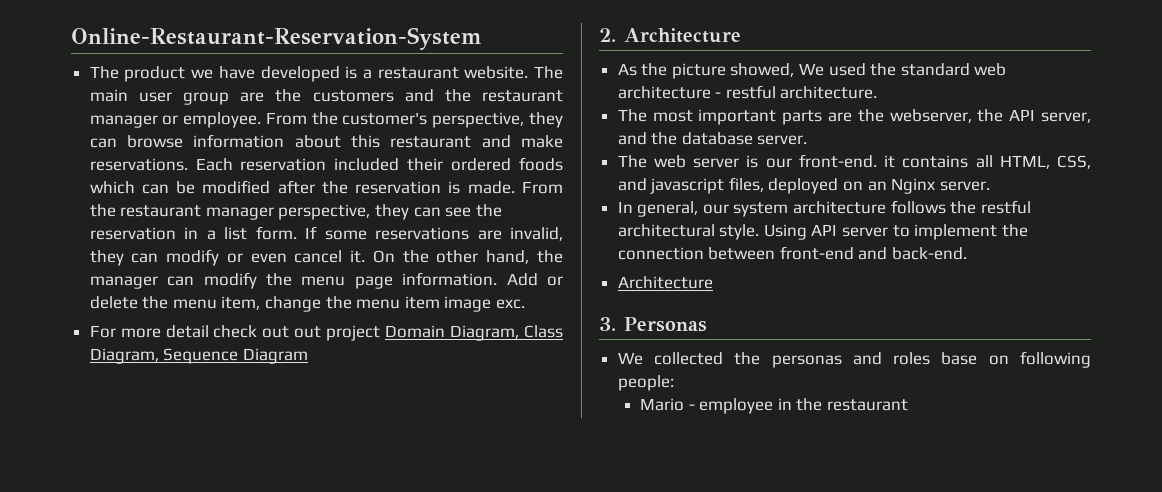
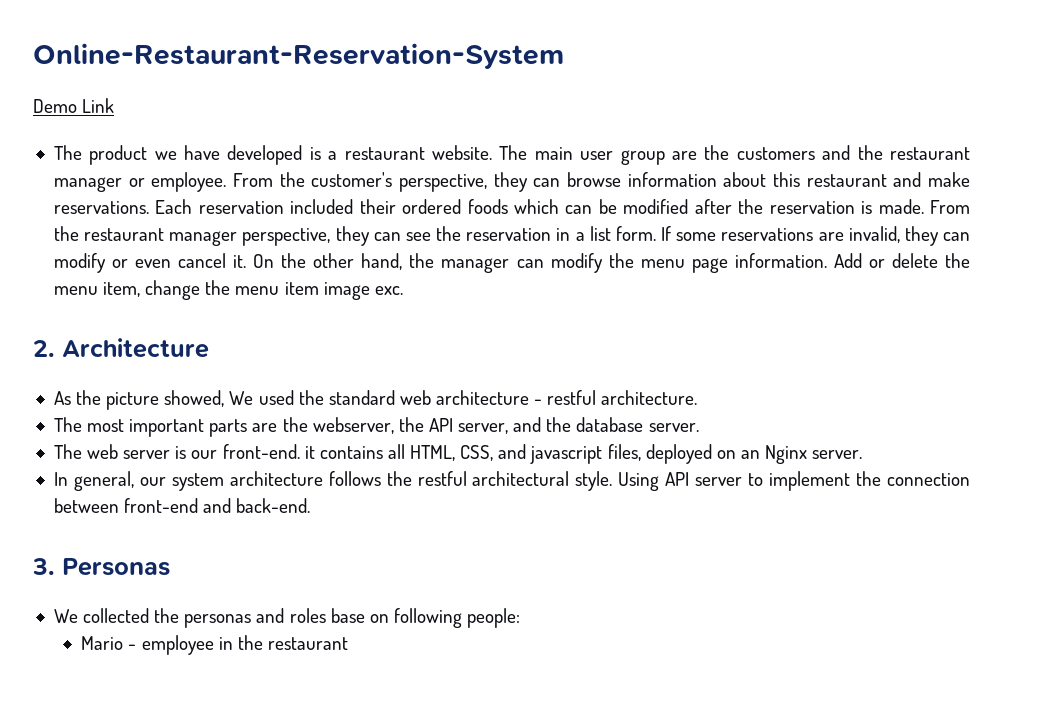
+ Demo Link
- For more detail check out out project Domain Diagram, Class Diagram, Sequence Diagram
  Using API server to implement the connection between front-end and back-end.
- Architecture

